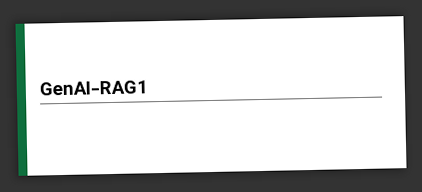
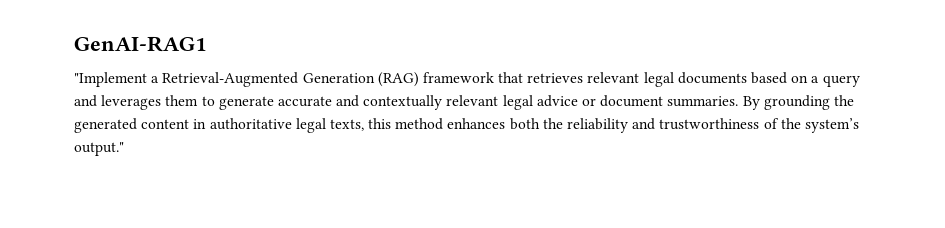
+ "Implement a Retrieval-Augmented Generation (RAG) framework that retrieves relevant legal documents based on a query and leverages them to generate accurate and contextually relevant legal advice or document summaries. By grounding the generated content in authoritative legal texts, this method enhances both the reliability and trustworthiness of the system’s output."

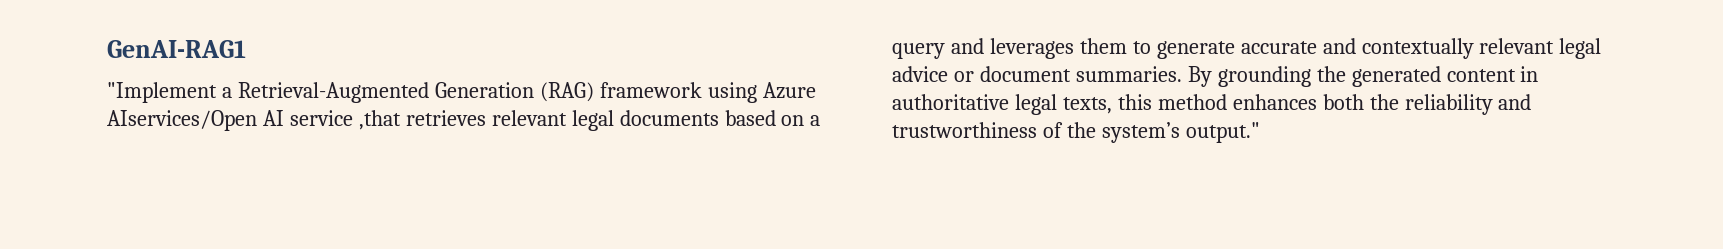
- "Implement a Retrieval-Augmented Generation (RAG) framework that retrieves relevant legal documents based on a query and leverages them to generate accurate and contextually relevant legal advice or document summaries.
+ "Implement a Retrieval-Augmented Generation (RAG) framework using Azure AIservices/Open AI service ,that retrieves relevant legal documents based on a query and leverages them to generate accurate and contextually relevant legal advice or document summaries.

